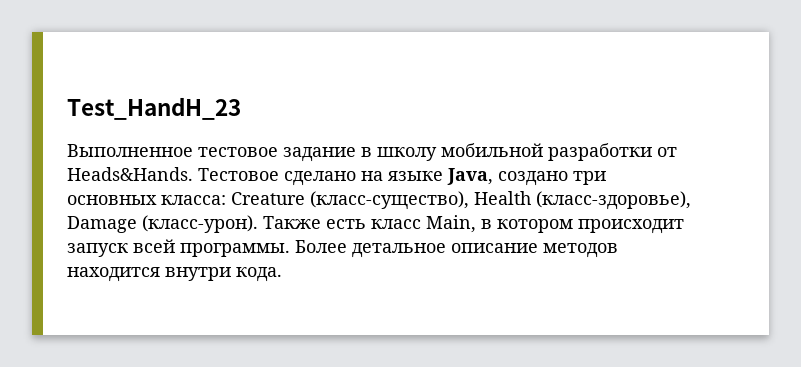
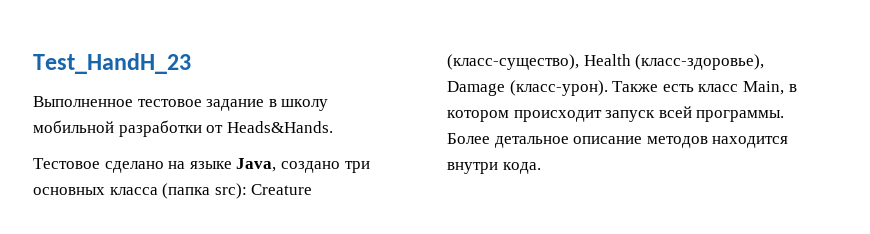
- Выполненное тестовое задание в школу мобильной разработки от Heads&Hands. Тестовое сделано на языке Java, создано три основных класса: Creature (класс-существо), Health (класс-здоровье), Damage (класс-урон).
+ Выполненное тестовое задание в школу мобильной разработки от Heads&Hands.
+ Тестовое сделано на языке Java, создано три основных класса (папка src): Creature (класс-существо), Health (класс-здоровье), Damage (класс-урон).

